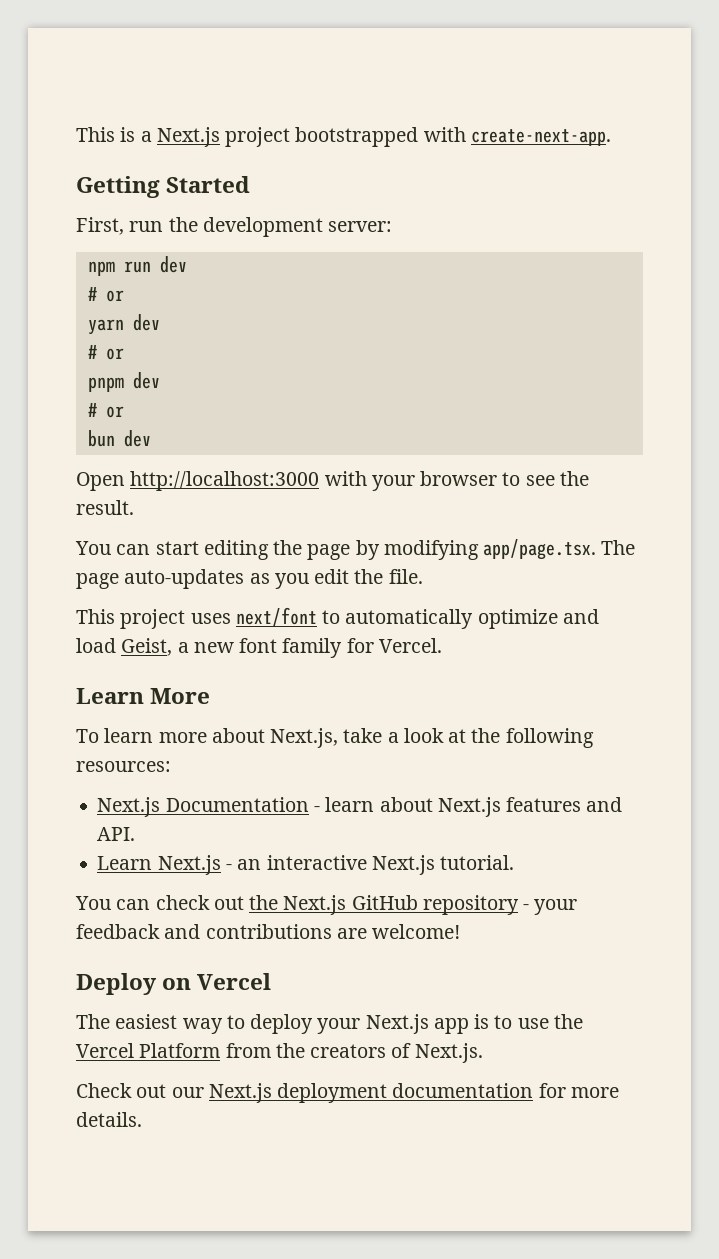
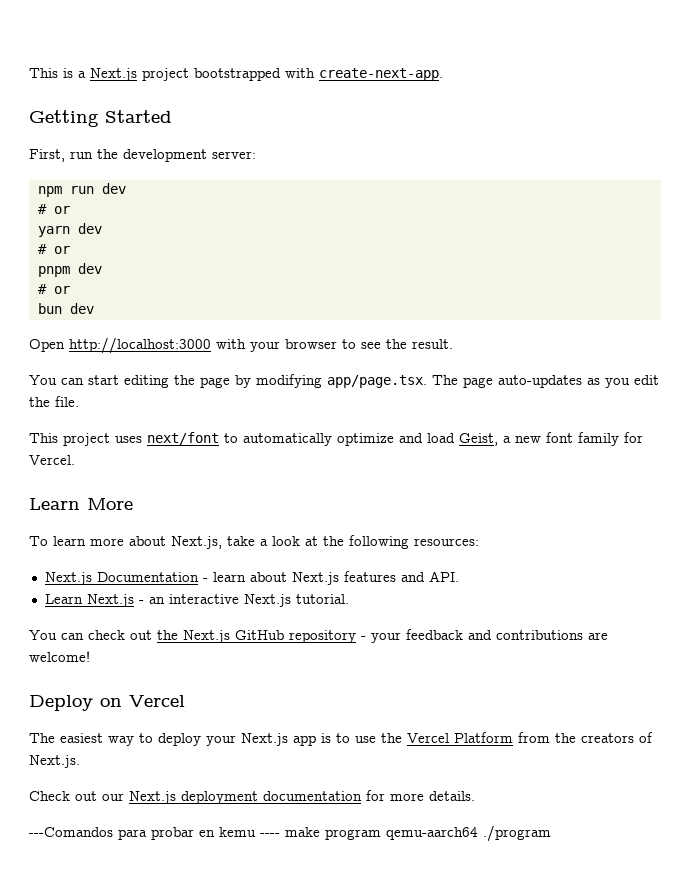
+ ---Comandos para probar en kemu ---- make program qemu-aarch64 ./program

